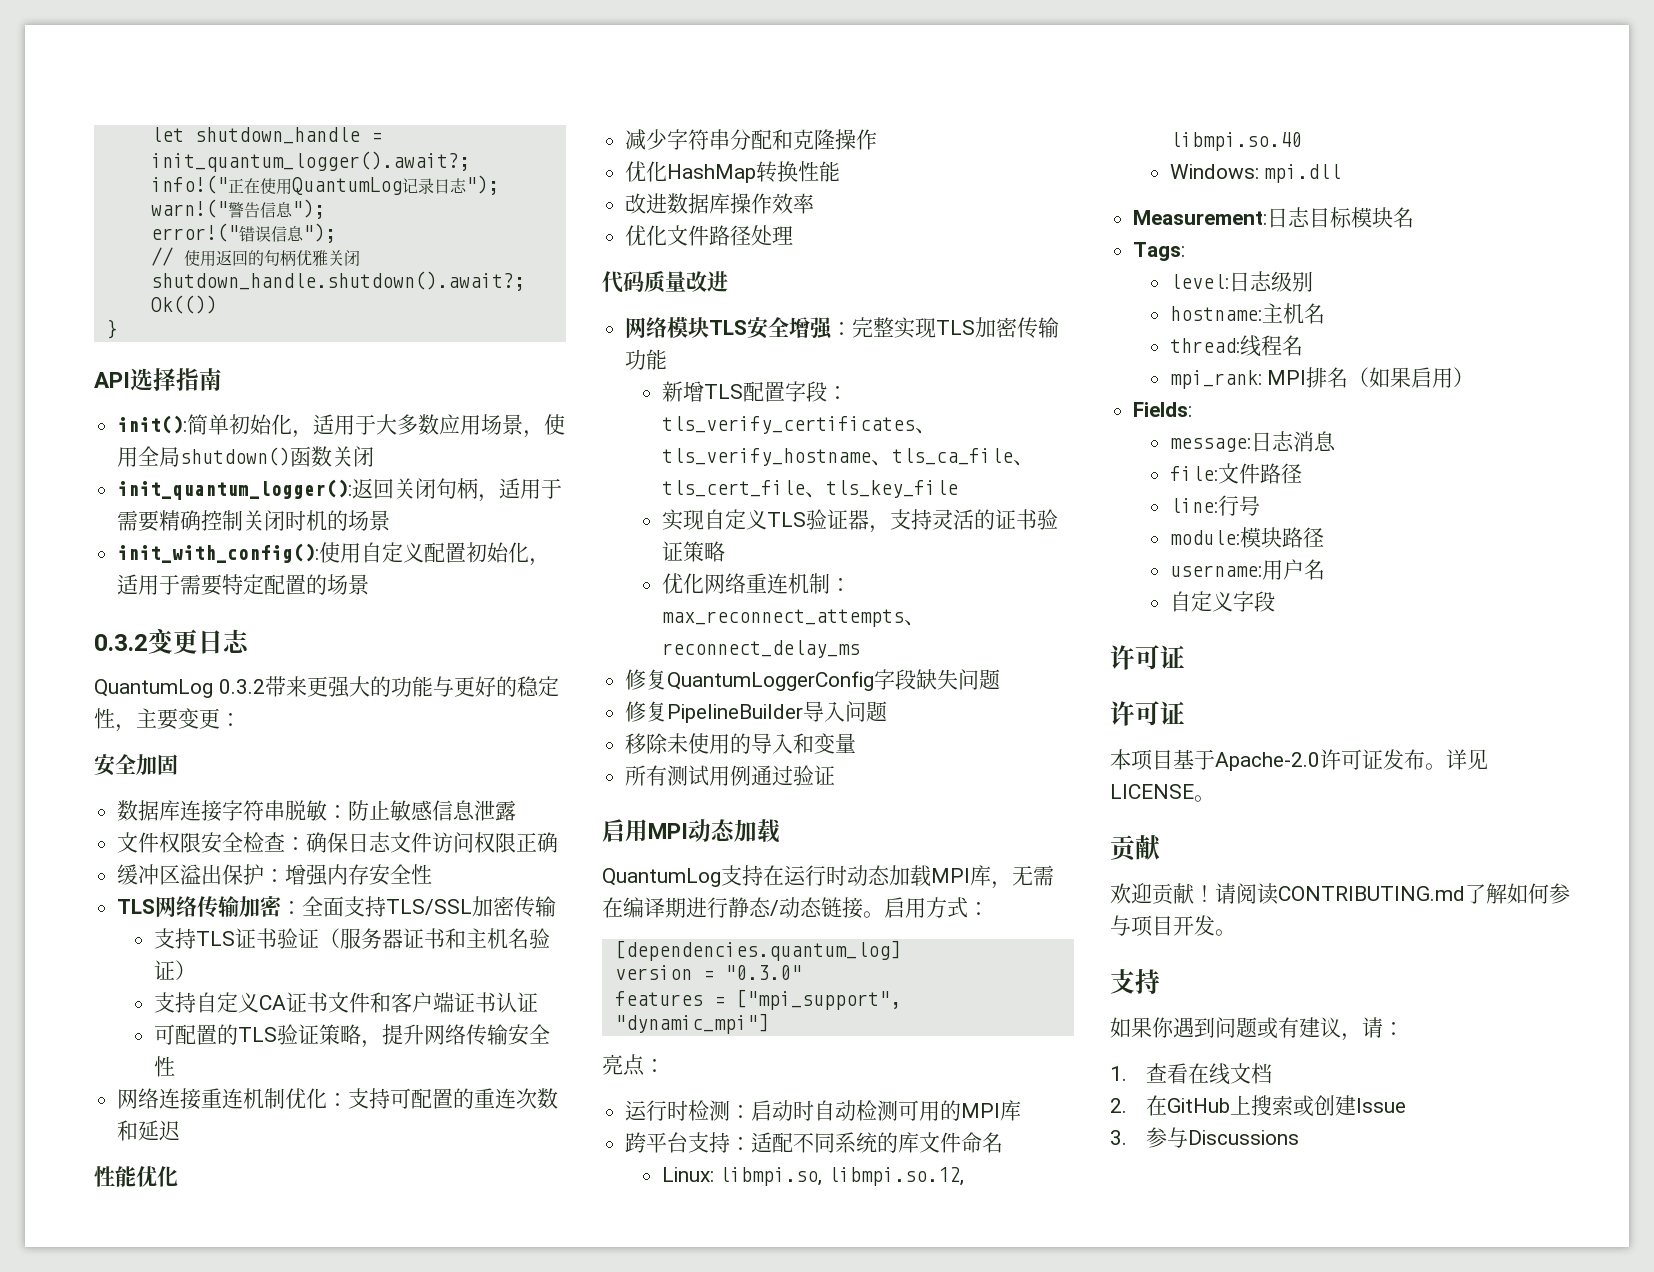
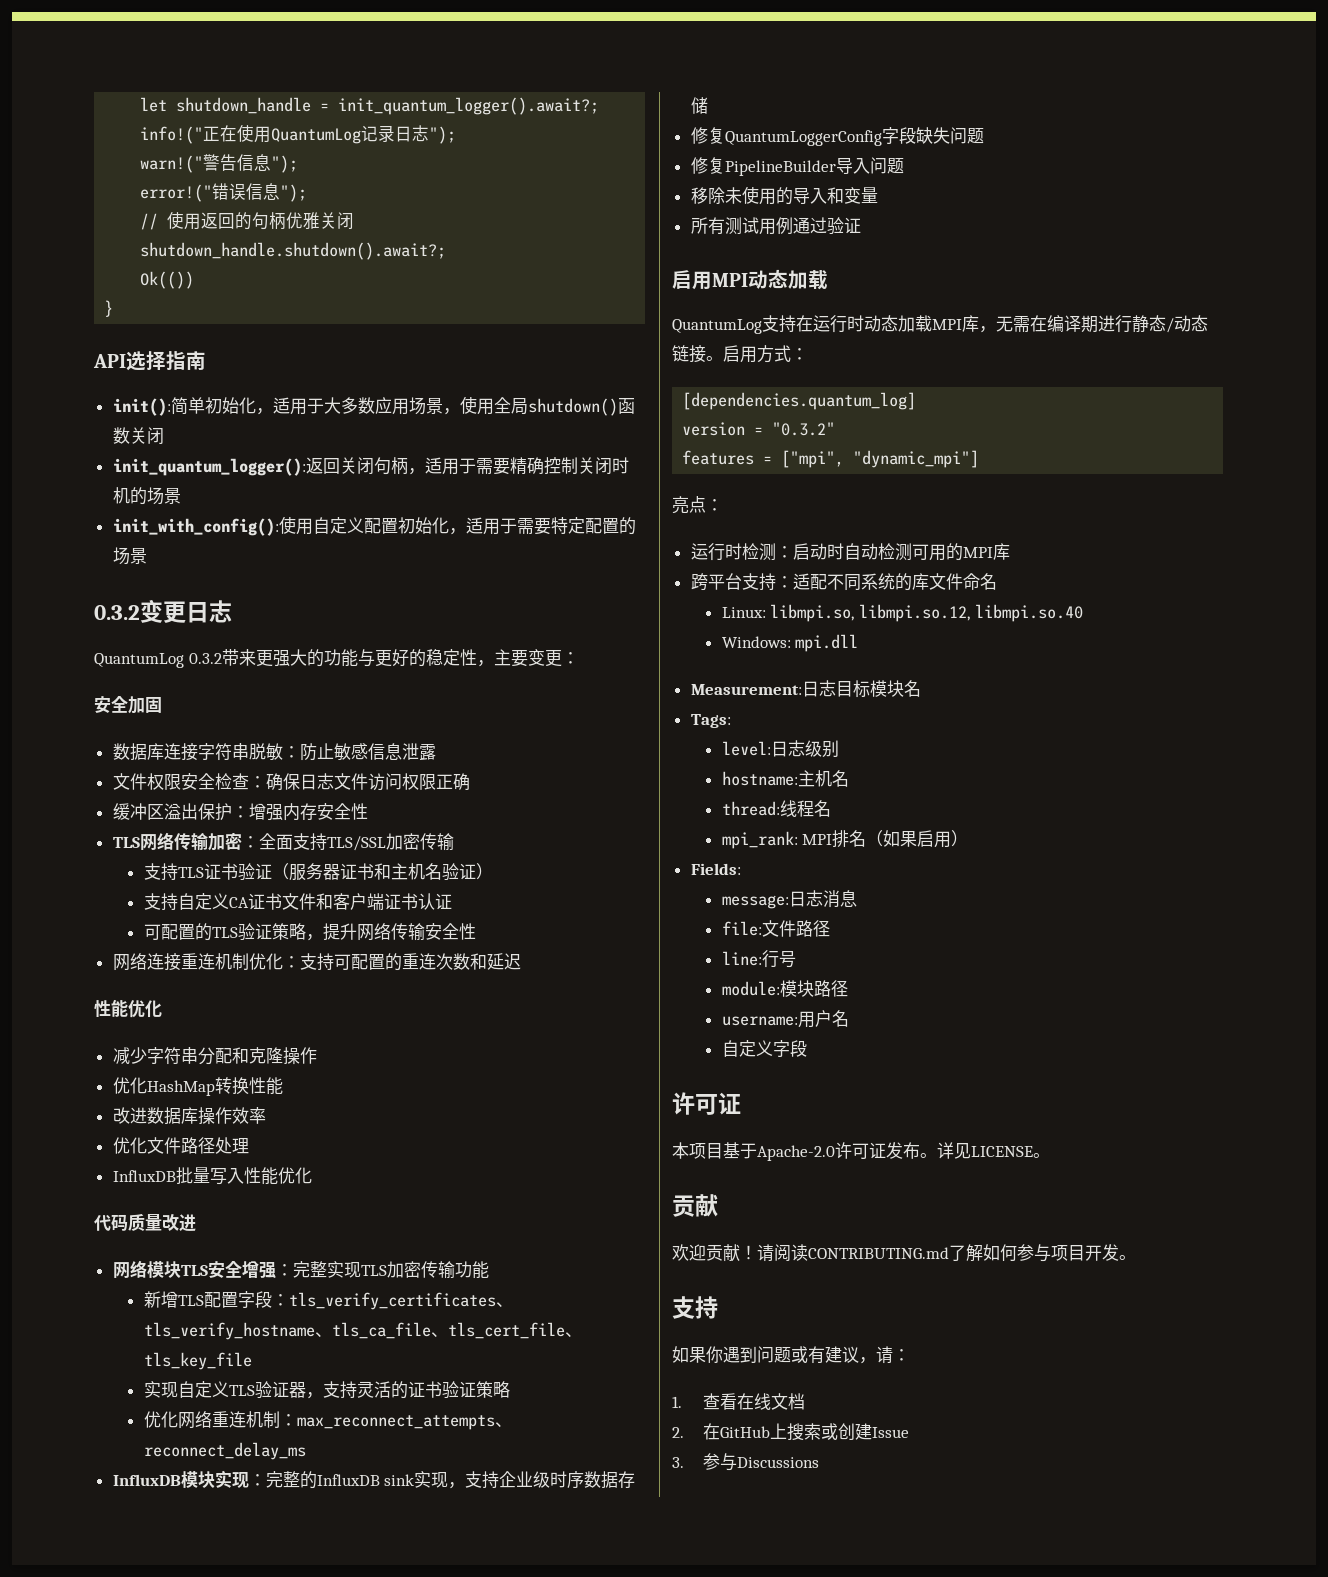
+ InfluxDB批量写入性能优化
+ InfluxDB模块实现：完整的InfluxDB sink实现，支持企业级时序数据存储
- version = "0.3.0"
+ version = "0.3.2"
- features = ["mpi_support", "dynamic_mpi"]
+ features = ["mpi", "dynamic_mpi"]
  自定义字段
- 许可证

